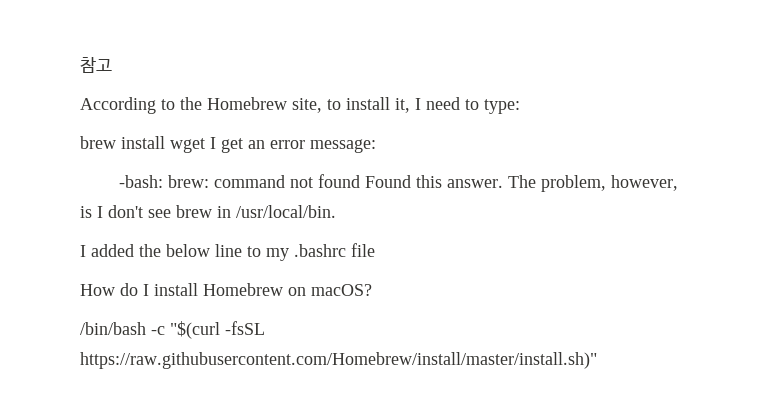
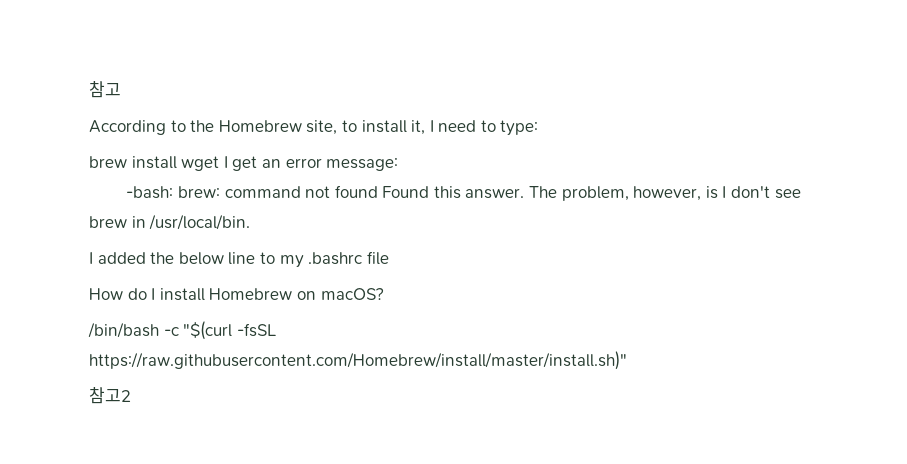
+ 참고2

